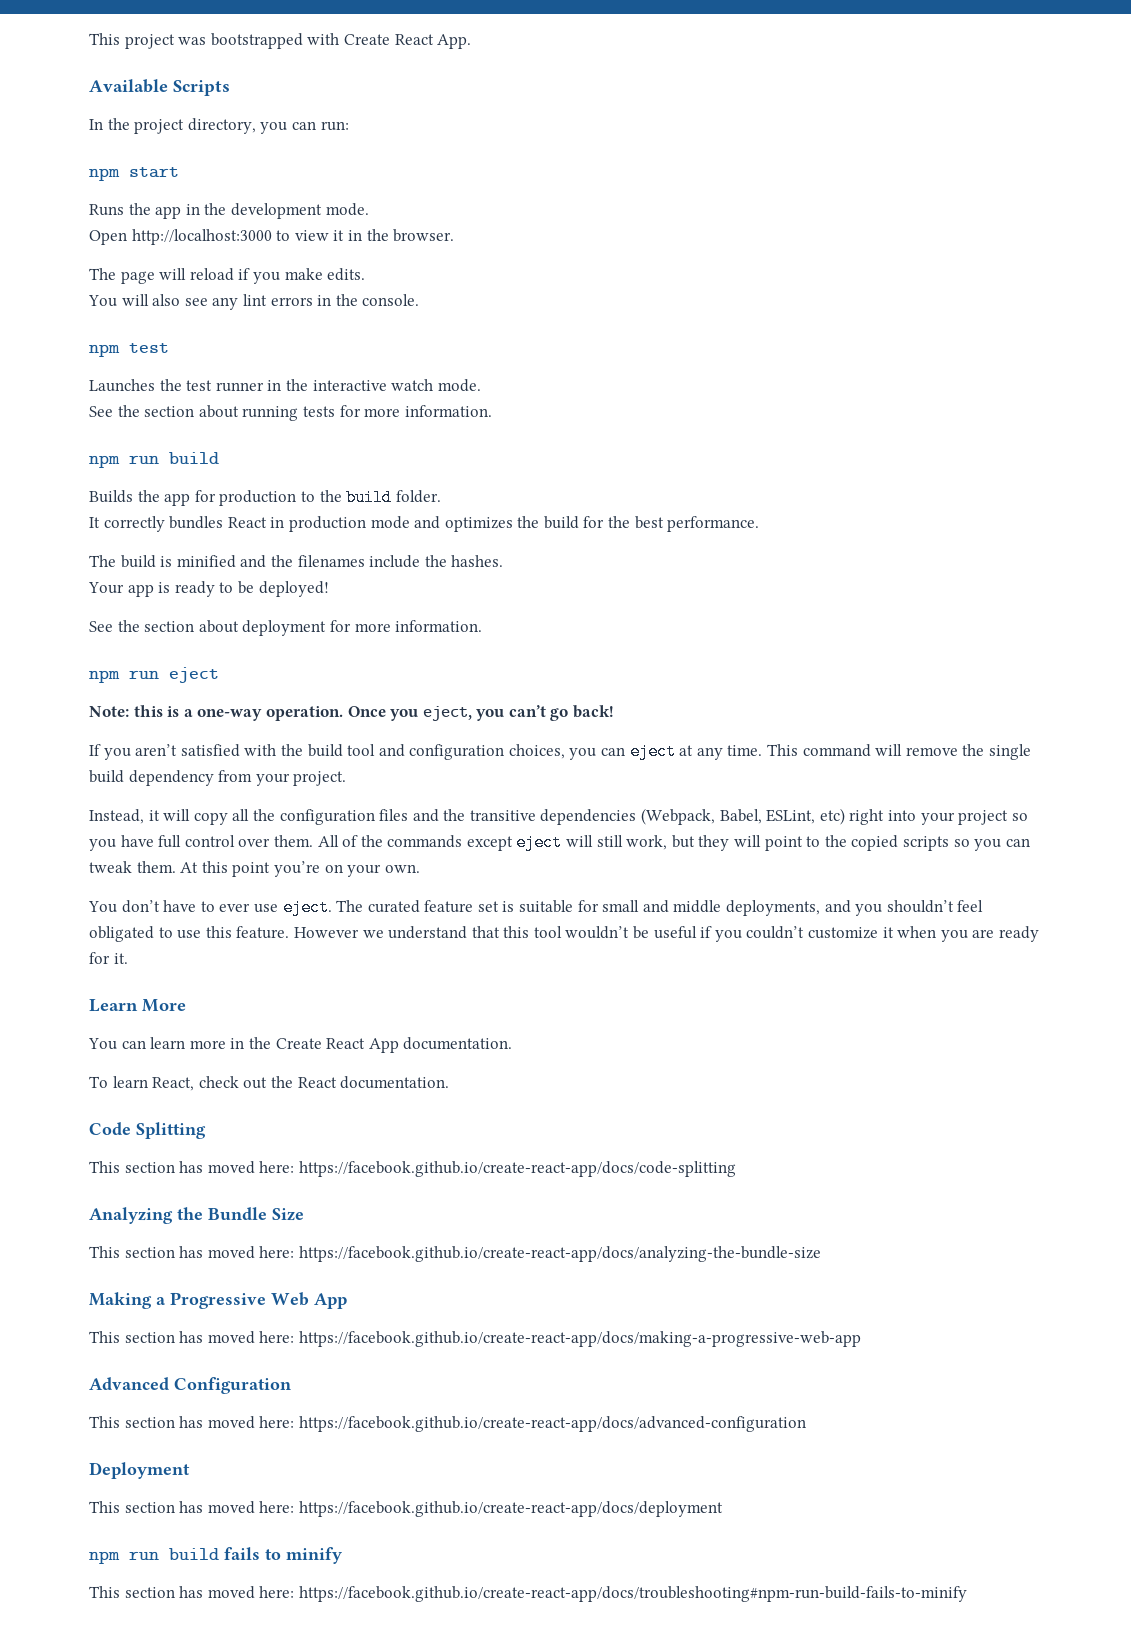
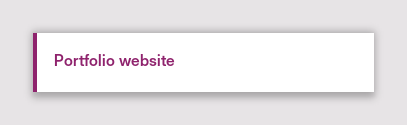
- This project was bootstrapped with Create React App.
- Available Scripts
- In the project directory, you can run:
- npm start
- Runs the app in the development mode.
- Open http://localhost:3000 to view it in the browser.
- The page will reload if you make edits.
- You will also see any lint errors in the console.
- npm test
- Launches the test runner in the interactive watch mode.
- See the section about running tests for more information.
- npm run build
- Builds the app for production to the build folder.
- It correctly bundles React in production mode and optimizes the build for the best performance.
- The build is minified and the filenames include the hashes.
- Your app is ready to be deployed!
- See the section about deployment for more information.
- npm run eject
- Note: this is a one-way operation. Once you eject, you can’t go back!
- If you aren’t satisfied with the build tool and configuration choices, you can eject at any time. This command will remove the single build dependency from your project.
- Instead, it will copy all the configuration files and the transitive dependencies (Webpack, Babel, ESLint, etc) right into your project so you have full control over them. All of the commands except eject will still work, but they will point to the copied scripts so you can tweak them. At this point you’re on your own.
- You don’t have to ever use eject. The curated feature set is suitable for small and middle deployments, and you shouldn’t feel obligated to use this feature. However we understand that this tool wouldn’t be useful if you couldn’t customize it when you are ready for it.
- Learn More
- You can learn more in the Create React App documentation.
- To learn React, check out the React documentation.
- Code Splitting
- This section has moved here: https://facebook.github.io/create-react-app/docs/code-splitting
- Analyzing the Bundle Size
- This section has moved here: https://facebook.github.io/create-react-app/docs/analyzing-the-bundle-size
- Making a Progressive Web App
- This section has moved here: https://facebook.github.io/create-react-app/docs/making-a-progressive-web-app
- Advanced Configuration
- This section has moved here: https://facebook.github.io/create-react-app/docs/advanced-configuration
- Deployment
- This section has moved here: https://facebook.github.io/create-react-app/docs/deployment
- npm run build fails to minify
- This section has moved here: https://facebook.github.io/create-react-app/docs/troubleshooting#npm-run-build-fails-to-minify
+ Portfolio website

